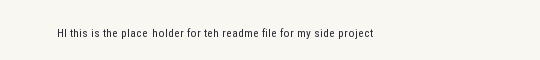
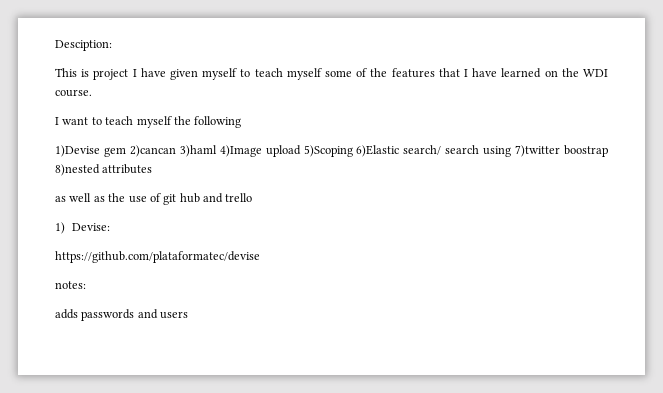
- HI this is the place holder for teh readme file for my side project
+ Desciption:
+ This is project I have given myself to teach myself some of the features that I have learned on the WDI course.
+ I want to teach myself the following
+ 1)Devise gem 2)cancan 3)haml 4)Image upload 5)Scoping 6)Elastic search/ search using 7)twitter boostrap 8)nested attributes
+ as well as the use of git hub and trello
+ 1) Devise:
+ https://github.com/plataformatec/devise
+ notes:
+ adds passwords and users

